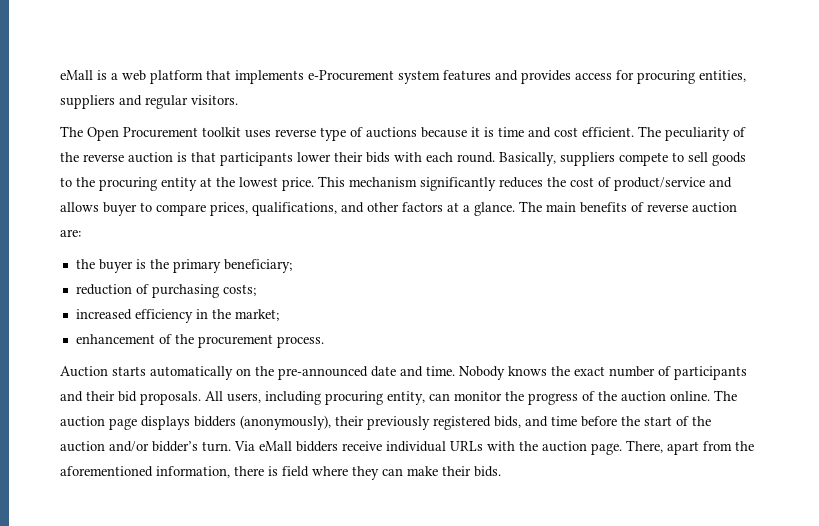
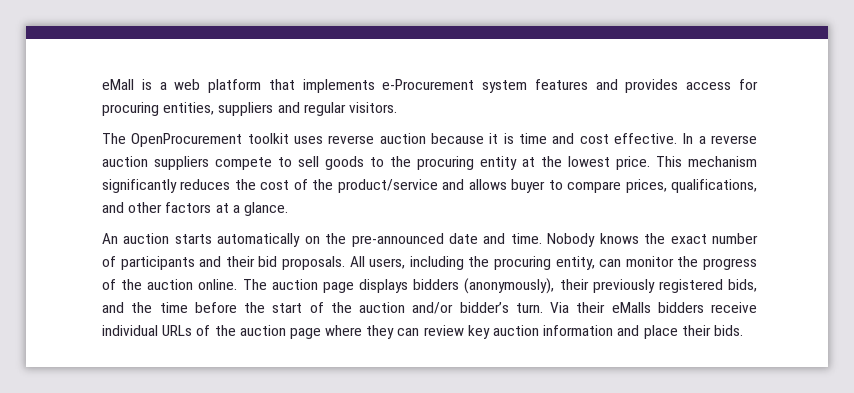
- The Open Procurement toolkit uses reverse type of auctions because it is time and cost efficient. The peculiarity of the reverse auction is that participants lower their bids with each round. Basically, suppliers compete to sell goods to the procuring entity at the lowest price.
+ The OpenProcurement toolkit uses reverse auction because it is time and cost effective. In a reverse auction suppliers compete to sell goods to the procuring entity at the lowest price.
- This mechanism significantly reduces the cost of product/service and allows buyer to compare prices, qualifications, and other factors at a glance. The main benefits of reverse auction are:
- the buyer is the primary beneficiary;
- reduction of purchasing costs;
- increased efficiency in the market;
- enhancement of the procurement process.
- Auction starts automatically on the pre-announced date and time.
+ This mechanism significantly reduces the cost of the product/service and allows buyer to compare prices, qualifications, and other factors at a glance.
+ An auction starts automatically on the pre-announced date and time.
- All users, including procuring entity, can monitor the progress of the auction online.
+ All users, including the procuring entity, can monitor the progress of the auction online.
- The auction page displays bidders (anonymously), their previously registered bids, and time before the start of the auction and/or bidder’s turn.
+ The auction page displays bidders (anonymously), their previously registered bids, and the time before the start of the auction and/or bidder’s turn.
- Via eMall bidders receive individual URLs with the auction page. There, apart from the aforementioned information, there is field where they can make their bids.
+ Via their eMalls bidders receive individual URLs of the auction page where they can review key auction information and place their bids.

